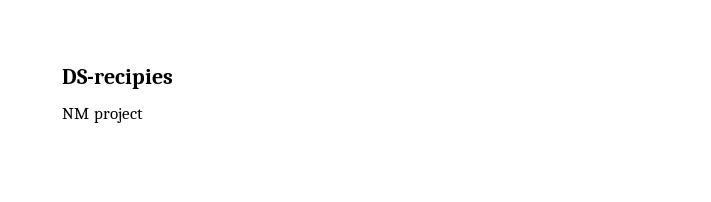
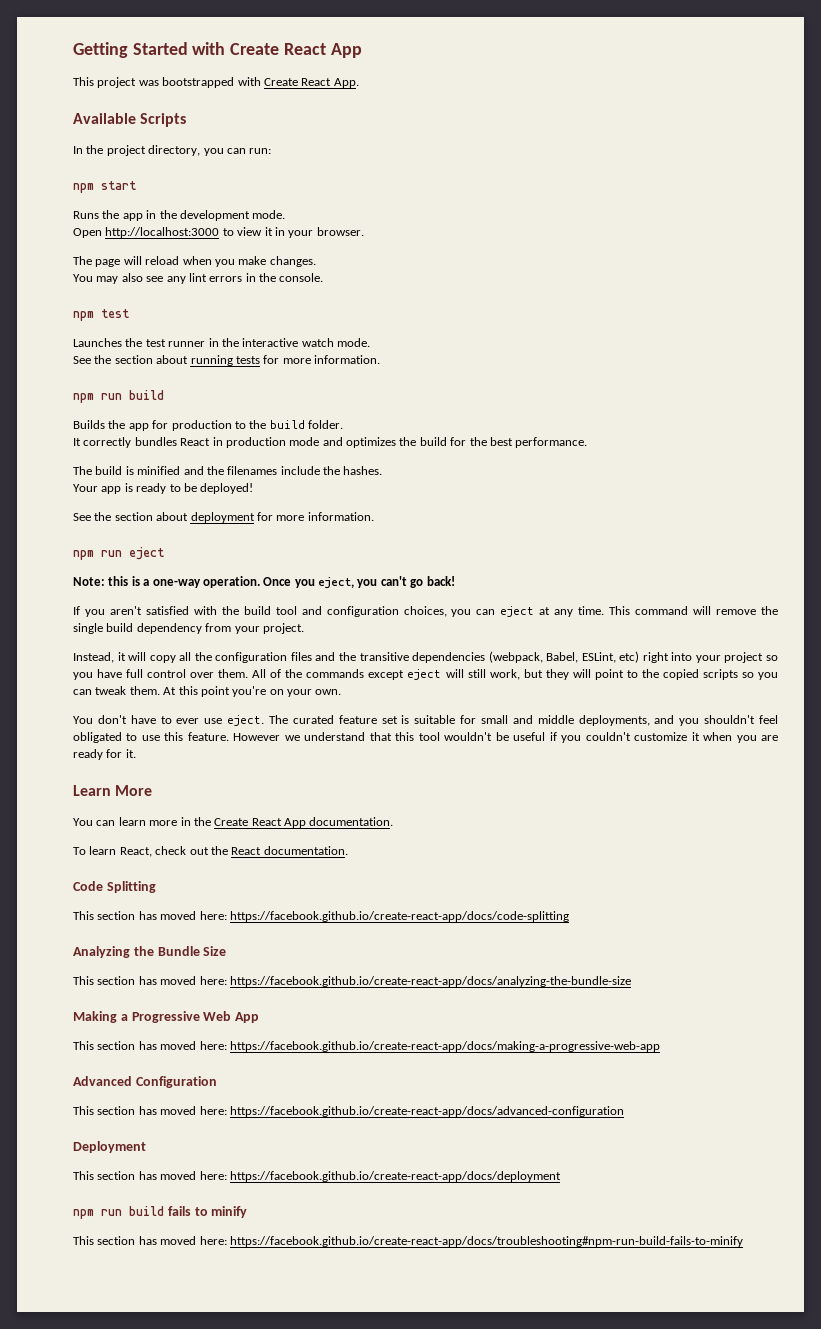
- DS-recipies
- NM project
+ Getting Started with Create React App
+ This project was bootstrapped with Create React App.
+ Available Scripts
+ In the project directory, you can run:
+ npm start
+ Runs the app in the development mode.
+ Open http://localhost:3000 to view it in your browser.
+ The page will reload when you make changes.
+ You may also see any lint errors in the console.
+ npm test
+ Launches the test runner in the interactive watch mode.
+ See the section about running tests for more information.
+ npm run build
+ Builds the app for production to the build folder.
+ It correctly bundles React in production mode and optimizes the build for the best performance.
+ The build is minified and the filenames include the hashes.
+ Your app is ready to be deployed!
+ See the section about deployment for more information.
+ npm run eject
+ Note: this is a one-way operation. Once you eject, you can't go back!
+ If you aren't satisfied with the build tool and configuration choices, you can eject at any time. This command will remove the single build dependency from your project.
+ Instead, it will copy all the configuration files and the transitive dependencies (webpack, Babel, ESLint, etc) right into your project so you have full control over them. All of the commands except eject will still work, but they will point to the copied scripts so you can tweak them. At this point you're on your own.
+ You don't have to ever use eject. The curated feature set is suitable for small and middle deployments, and you shouldn't feel obligated to use this feature. However we understand that this tool wouldn't be useful if you couldn't customize it when you are ready for it.
+ Learn More
+ You can learn more in the Create React App documentation.
+ To learn React, check out the React documentation.
+ Code Splitting
+ This section has moved here: https://facebook.github.io/create-react-app/docs/code-splitting
+ Analyzing the Bundle Size
+ This section has moved here: https://facebook.github.io/create-react-app/docs/analyzing-the-bundle-size
+ Making a Progressive Web App
+ This section has moved here: https://facebook.github.io/create-react-app/docs/making-a-progressive-web-app
+ Advanced Configuration
+ This section has moved here: https://facebook.github.io/create-react-app/docs/advanced-configuration
+ Deployment
+ This section has moved here: https://facebook.github.io/create-react-app/docs/deployment
+ npm run build fails to minify
+ This section has moved here: https://facebook.github.io/create-react-app/docs/troubleshooting#npm-run-build-fails-to-minify

